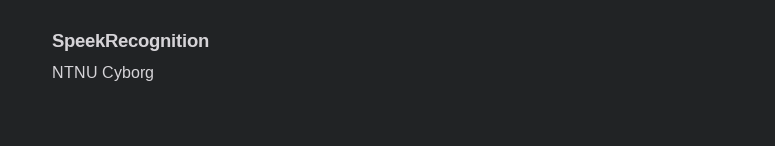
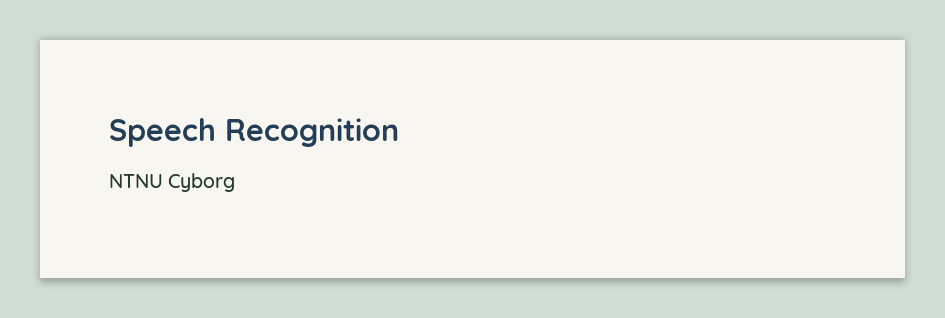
- SpeekRecognition
+ Speech Recognition

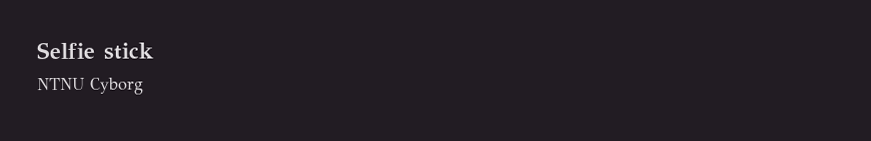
- Speech Recognition
+ Selfie stick

